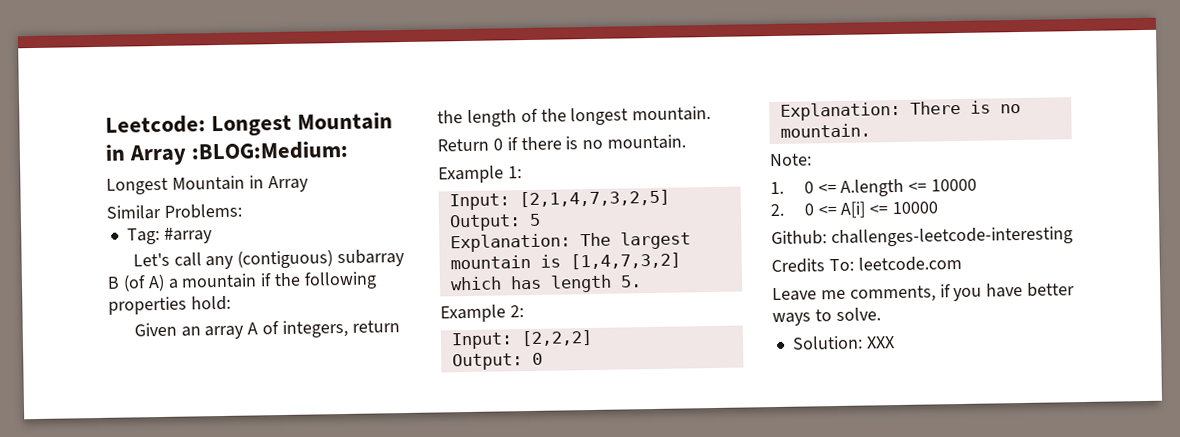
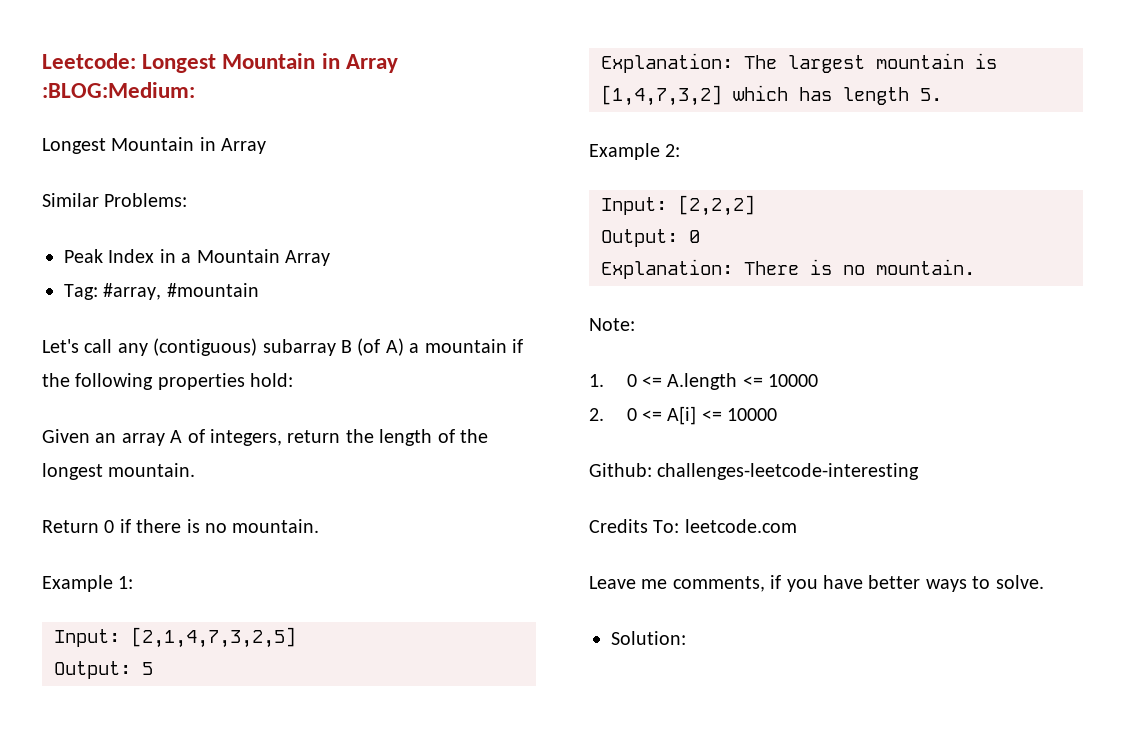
+ Peak Index in a Mountain Array
- Tag: #array
+ Tag: #array, #mountain
- Solution: XXX
+ Solution:

